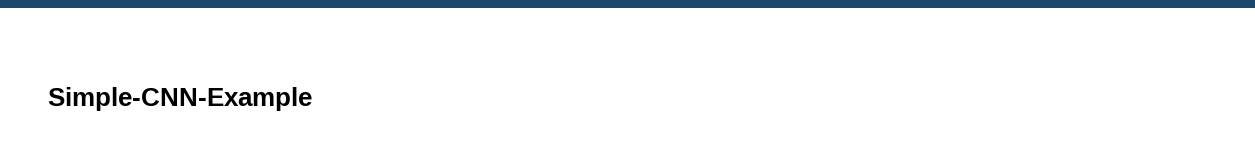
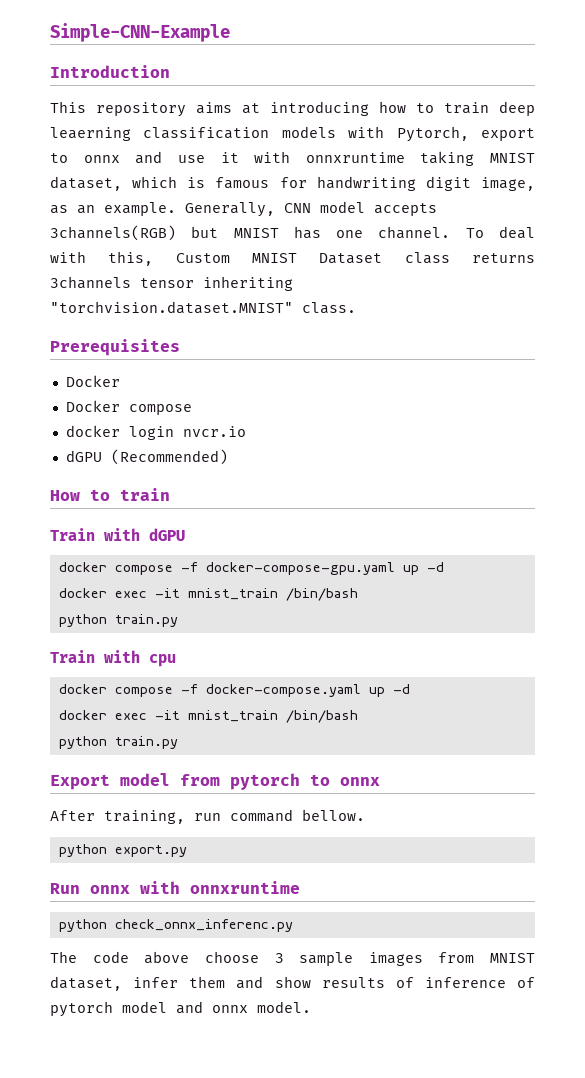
+ Introduction
+ This repository aims at introducing how to train deep leaerning classification models with Pytorch, export to onnx and use it with onnxruntime taking MNIST dataset, which is famous for handwriting digit image, as an example. Generally, CNN model accepts 3channels(RGB) but MNIST has one channel. To deal with this, Custom MNIST Dataset class returns 3channels tensor inheriting "torchvision.dataset.MNIST" class.
+ Prerequisites
+ Docker
+ Docker compose
+ docker login nvcr.io
+ dGPU (Recommended)
+ How to train
+ Train with dGPU
+ docker compose -f docker-compose-gpu.yaml up -d
+ docker exec -it mnist_train /bin/bash
+ python train.py
+ Train with cpu
+ docker compose -f docker-compose.yaml up -d
+ docker exec -it mnist_train /bin/bash
+ python train.py
+ Export model from pytorch to onnx
+ After training, run command bellow.
+ python export.py
+ Run onnx with onnxruntime
+ python check_onnx_inferenc.py
+ The code above choose 3 sample images from MNIST dataset, infer them and show results of inference of pytorch model and onnx model.

